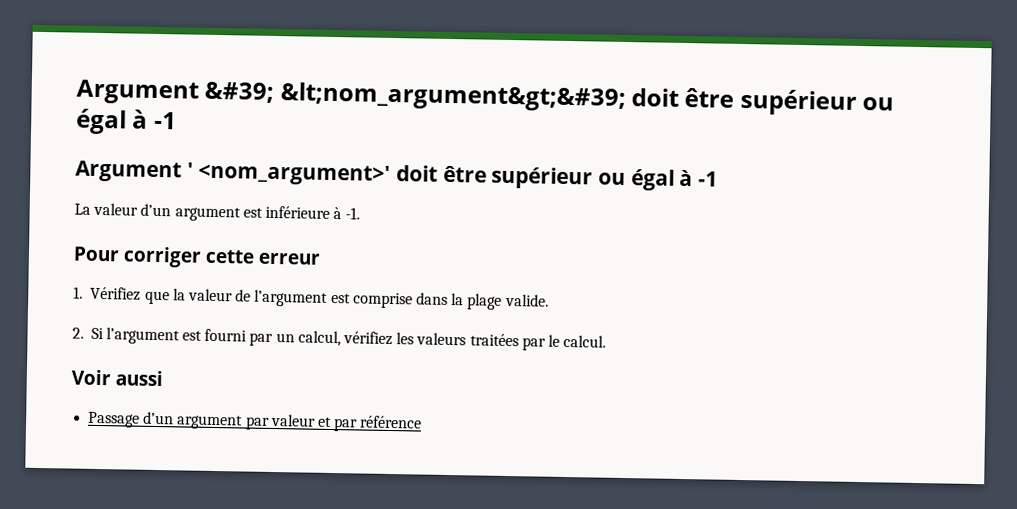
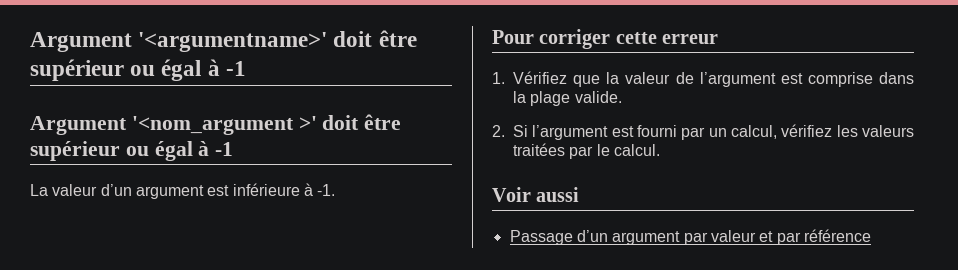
- Argument &#39; &lt;nom_argument&gt;&#39; doit être supérieur ou égal à -1
+ Argument '<argumentname>' doit être supérieur ou égal à -1
- Argument ' <nom_argument>' doit être supérieur ou égal à -1
+ Argument '<nom_argument >' doit être supérieur ou égal à -1

